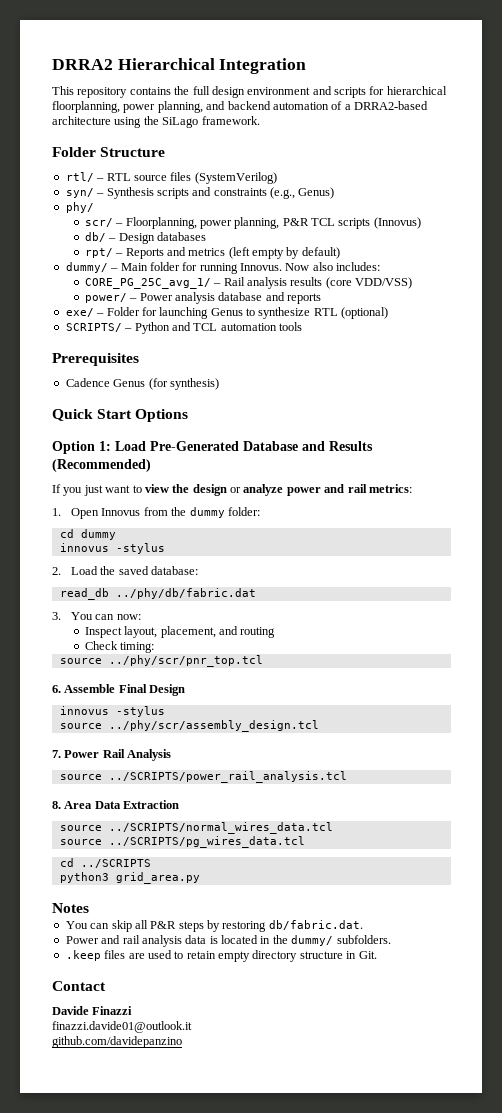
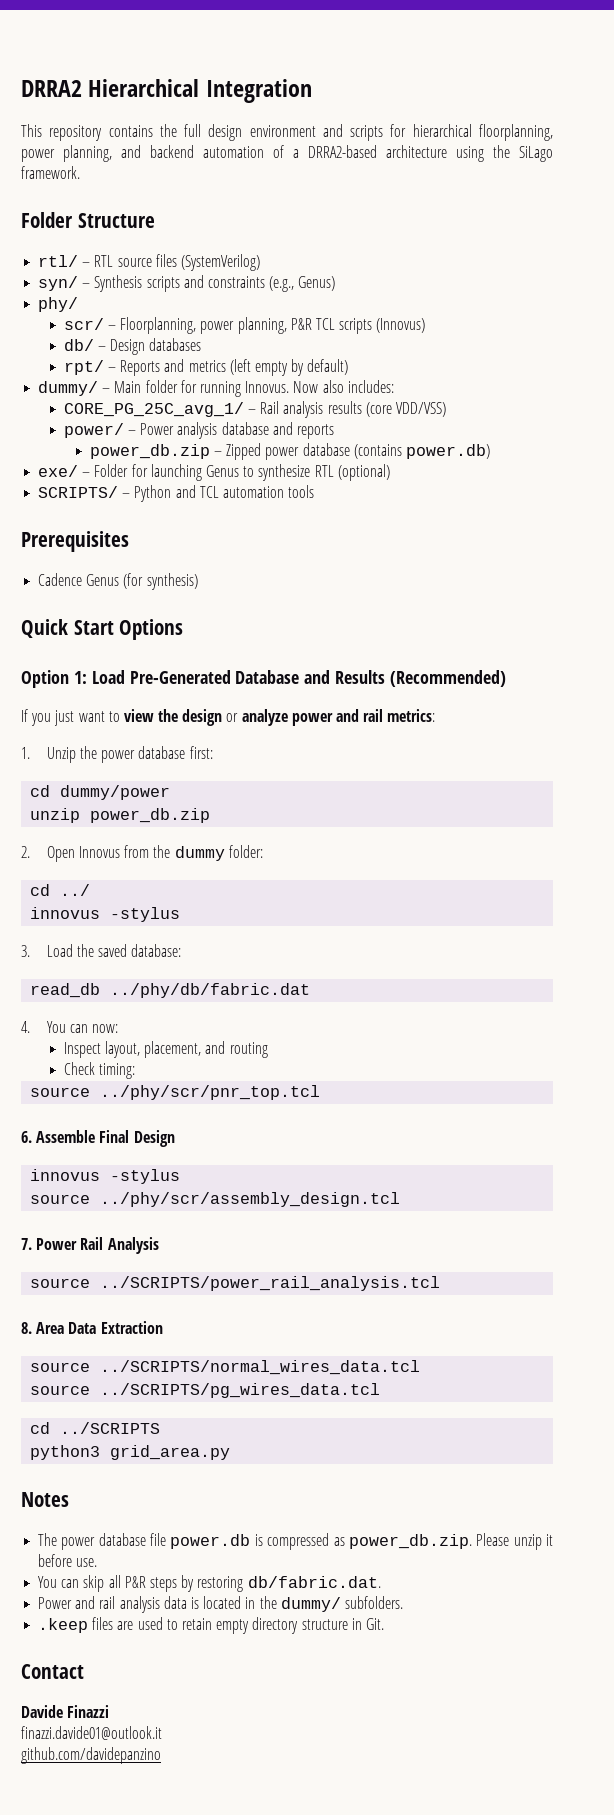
+ power_db.zip – Zipped power database (contains power.db)
- 1. Open Innovus from the dummy folder:
+ 1. Unzip the power database first:
+ cd dummy/power
+ unzip power_db.zip
+ 2. Open Innovus from the dummy folder:
- cd dummy
+ cd ../
  innovus -stylus
- 2. Load the saved database:
+ 3. Load the saved database:
- 3. You can now:
+ 4. You can now:
+ The power database file power.db is compressed as power_db.zip. Please unzip it before use.

